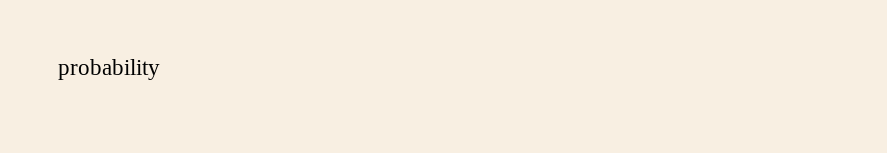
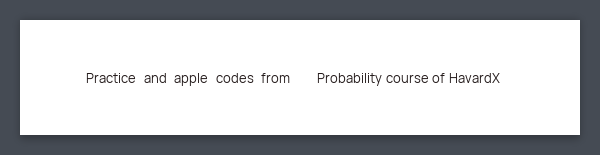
- probability
+ Practice and apple codes from Probability course of HavardX

